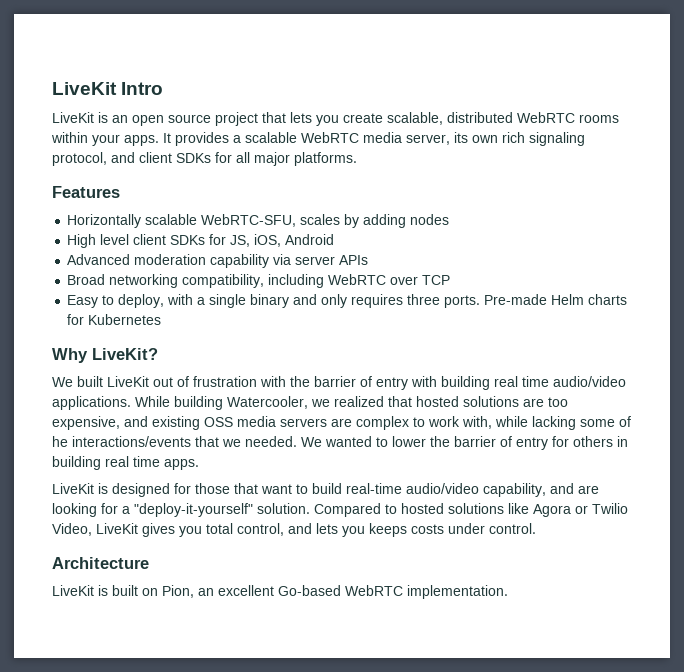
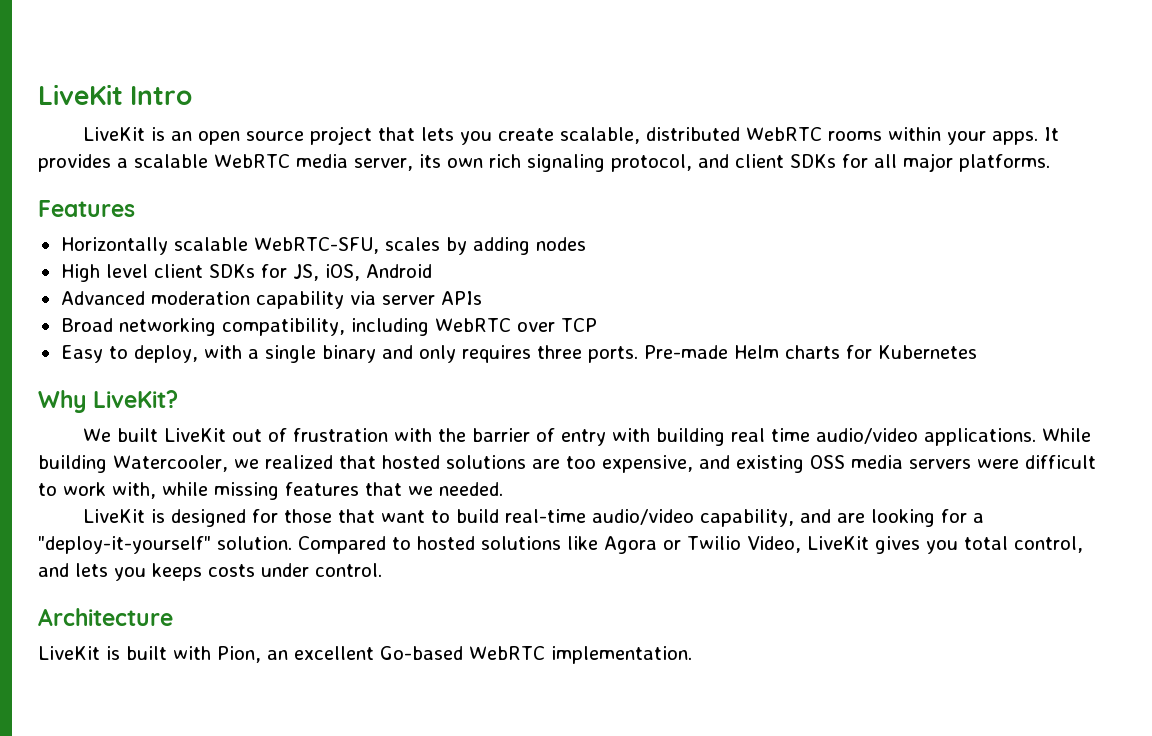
- While building Watercooler, we realized that hosted solutions are too expensive, and existing OSS media servers are complex to work with, while lacking some of he interactions/events that we needed. We wanted to lower the barrier of entry for others in building real time apps.
+ While building Watercooler, we realized that hosted solutions are too expensive, and existing OSS media servers were difficult to work with, while missing features that we needed.
- LiveKit is built on Pion, an excellent Go-based WebRTC implementation.
+ LiveKit is built with Pion, an excellent Go-based WebRTC implementation.

